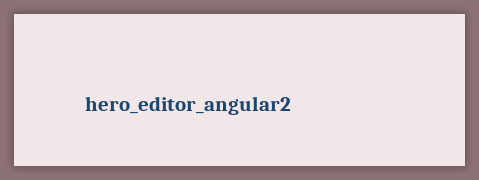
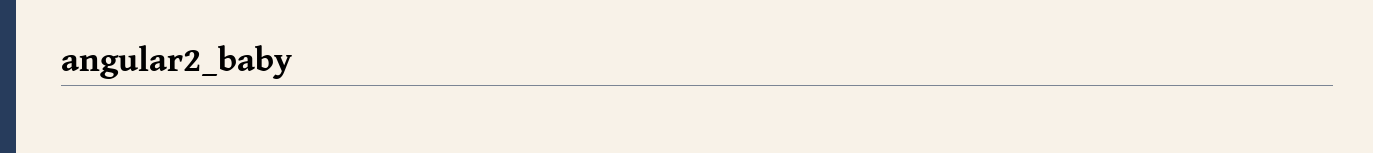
- hero_editor_angular2
+ angular2_baby

